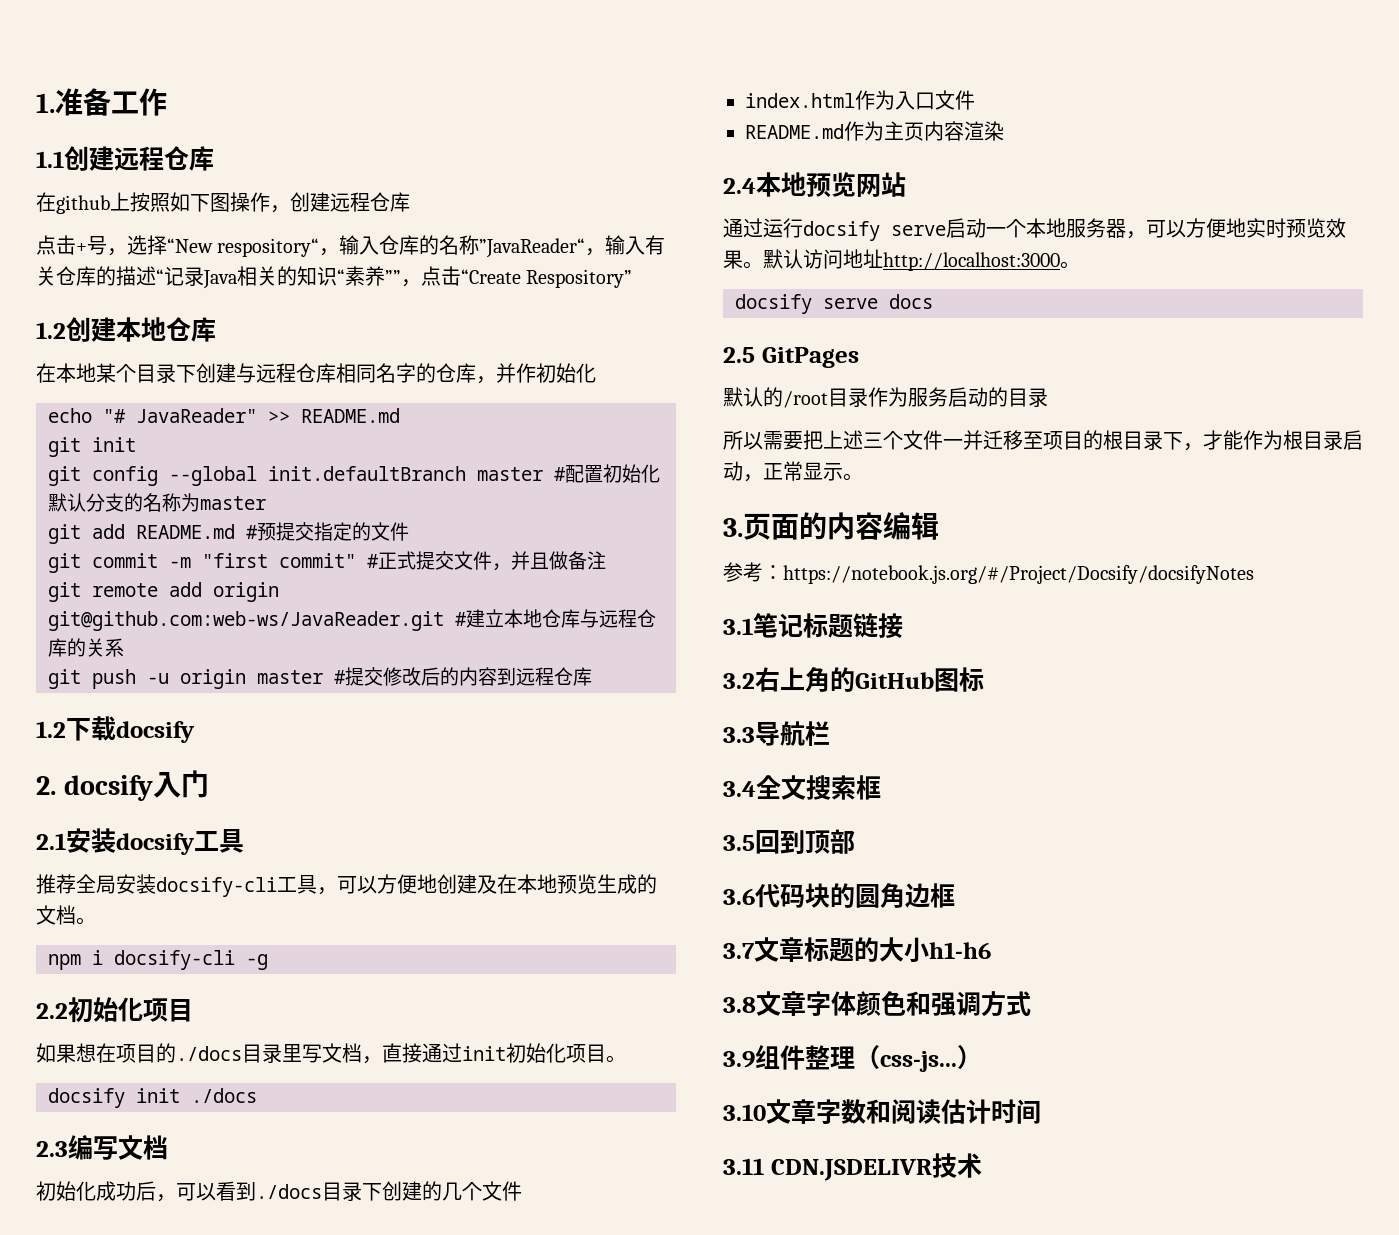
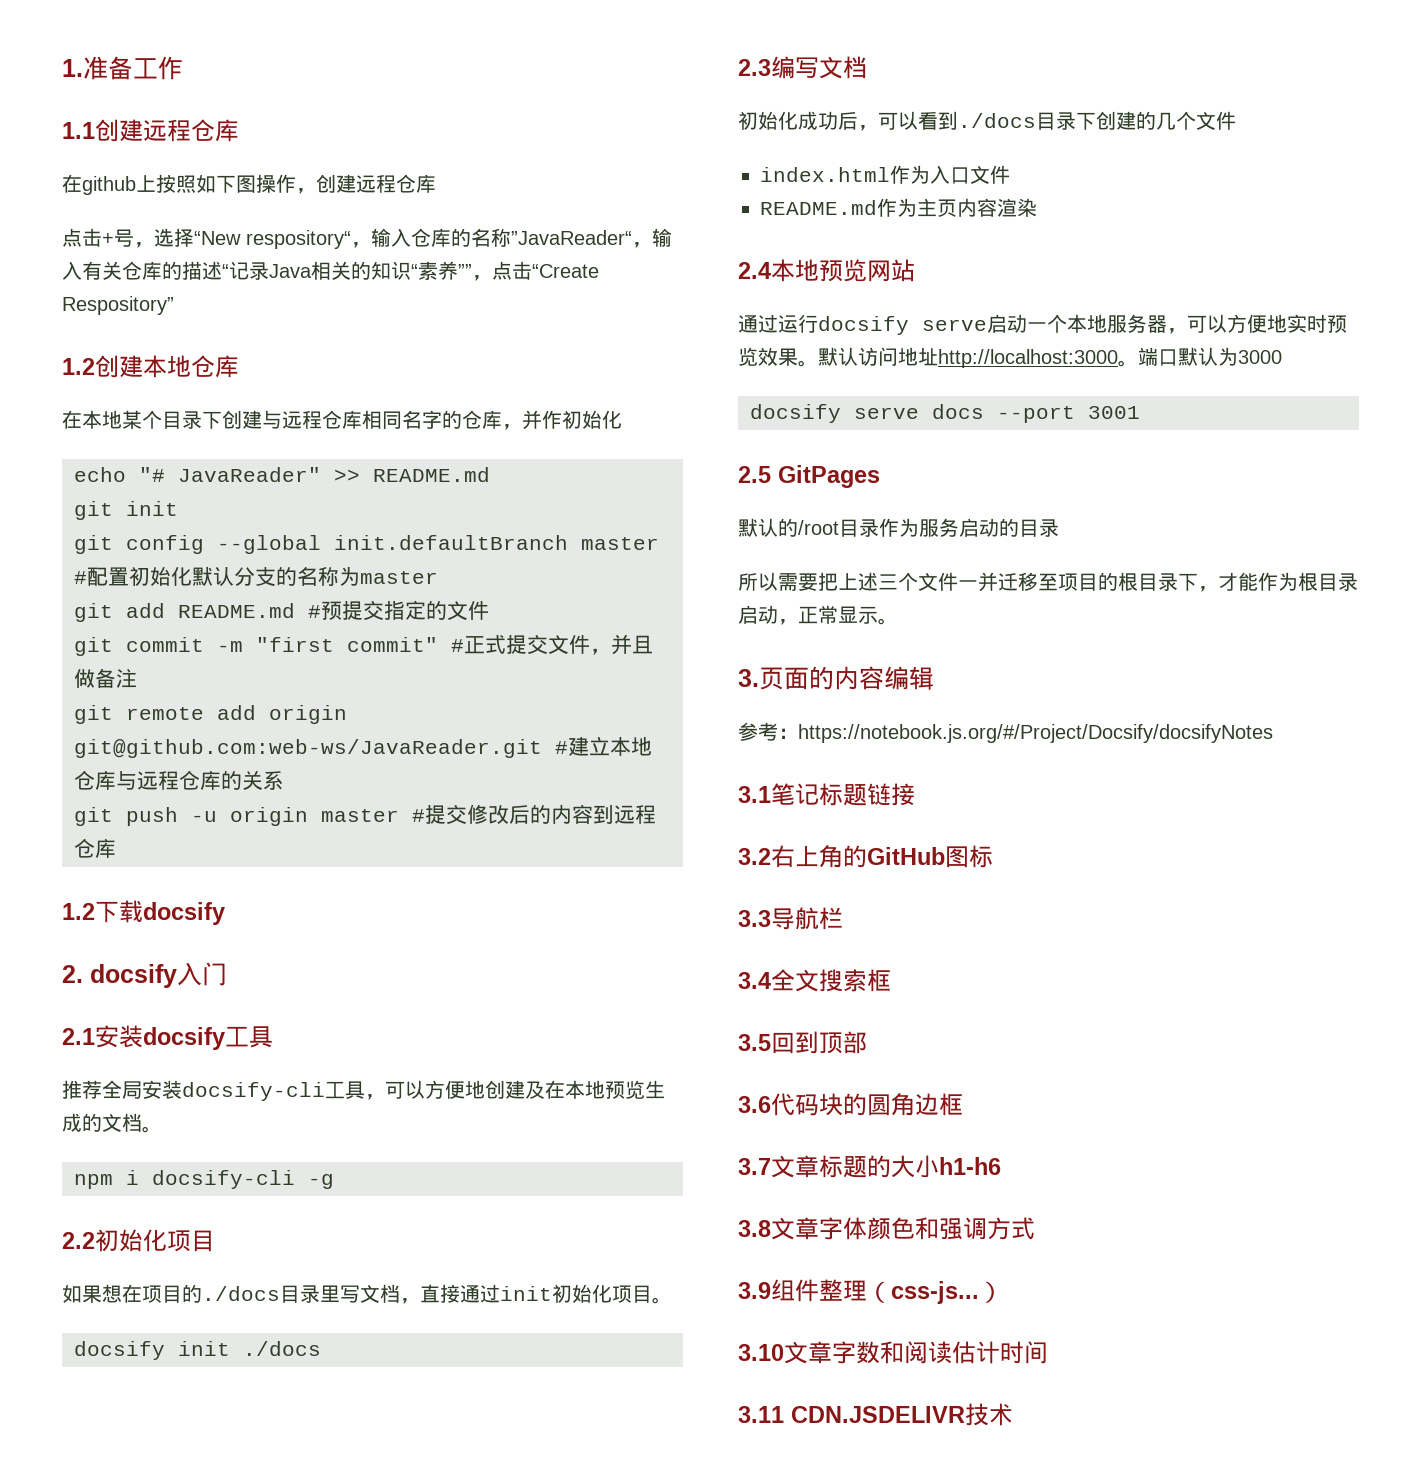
+ 端口默认为3000
- docsify serve docs
+ docsify serve docs --port 3001

